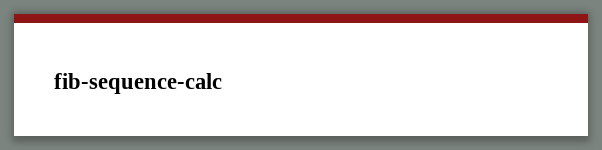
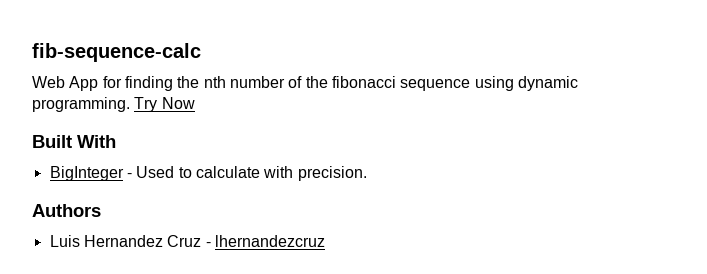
+ Web App for finding the nth number of the fibonacci sequence using dynamic programming. Try Now
+ Built With
+ BigInteger - Used to calculate with precision.
+ Authors
+ Luis Hernandez Cruz - lhernandezcruz

